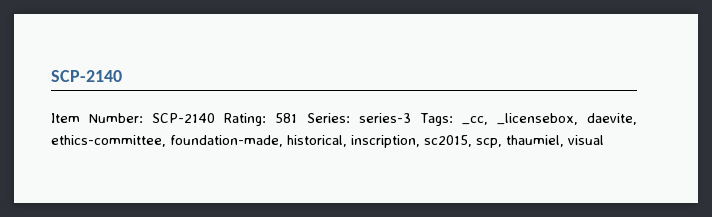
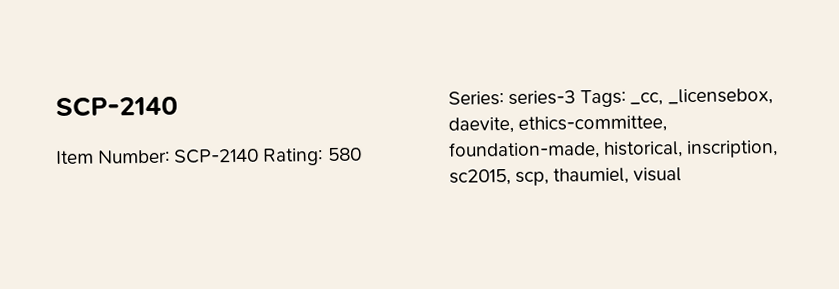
- Item Number: SCP-2140 Rating: 581 Series: series-3 Tags: _cc, _licensebox, daevite, ethics-committee, foundation-made, historical, inscription, sc2015, scp, thaumiel, visual
+ Item Number: SCP-2140 Rating: 580 Series: series-3 Tags: _cc, _licensebox, daevite, ethics-committee, foundation-made, historical, inscription, sc2015, scp, thaumiel, visual

